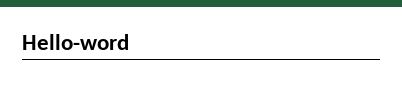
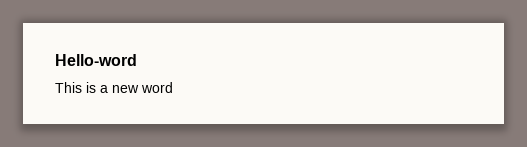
+ This is a new word

